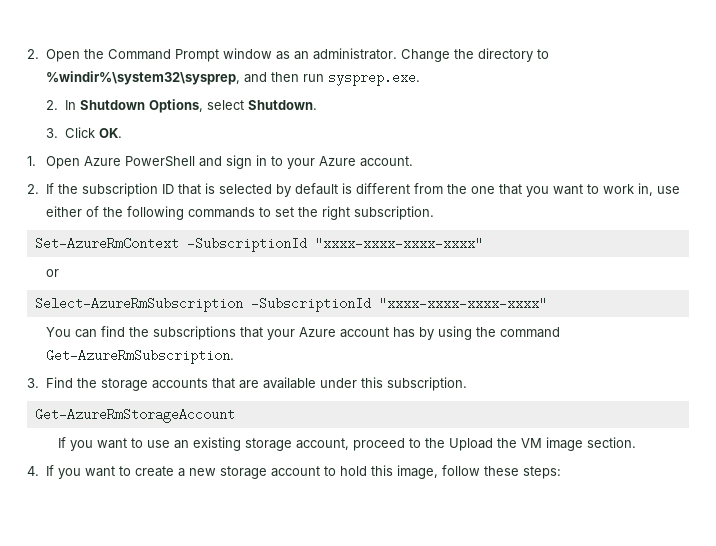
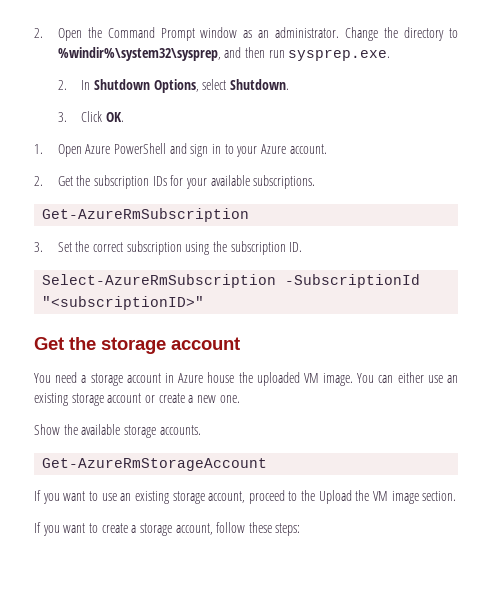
- 2. If the subscription ID that is selected by default is different from the one that you want to work in, use either of the following commands to set the right subscription.
- Set-AzureRmContext -SubscriptionId "xxxx-xxxx-xxxx-xxxx"
- or
- Select-AzureRmSubscription -SubscriptionId "xxxx-xxxx-xxxx-xxxx"
- You can find the subscriptions that your Azure account has by using the command Get-AzureRmSubscription.
- 3. Find the storage accounts that are available under this subscription.
+ 2. Get the subscription IDs for your available subscriptions.
+ Get-AzureRmSubscription
+ 3. Set the correct subscription using the subscription ID.
+ Select-AzureRmSubscription -SubscriptionId "<subscriptionID>"
+ Get the storage account
+ You need a storage account in Azure house the uploaded VM image. You can either use an existing storage account or create a new one.
+ Show the available storage accounts.
- 4. If you want to create a new storage account to hold this image, follow these steps:
+ If you want to create a storage account, follow these steps:

